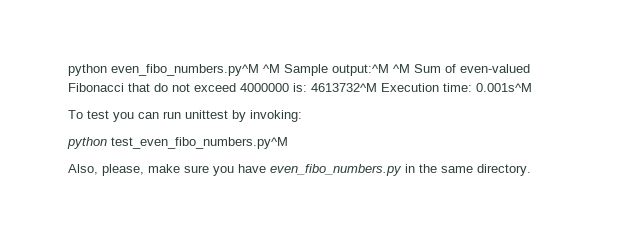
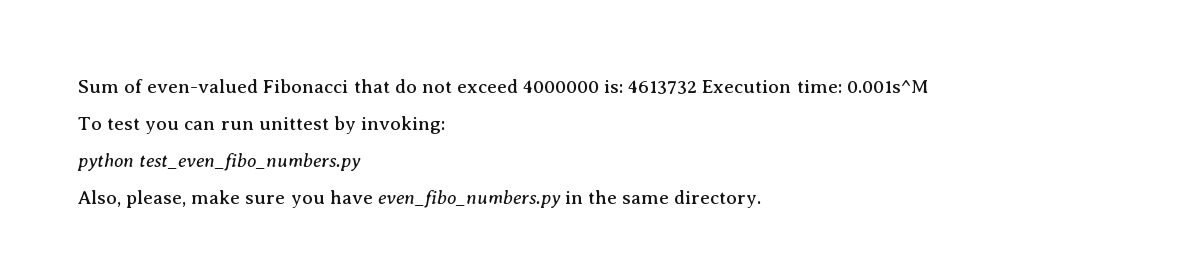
- python even_fibo_numbers.py^M ^M Sample output:^M ^M Sum of even-valued Fibonacci that do not exceed 4000000 is: 4613732^M Execution time: 0.001s^M
+ Sum of even-valued Fibonacci that do not exceed 4000000 is: 4613732 Execution time: 0.001s^M
- python test_even_fibo_numbers.py^M
+ python test_even_fibo_numbers.py

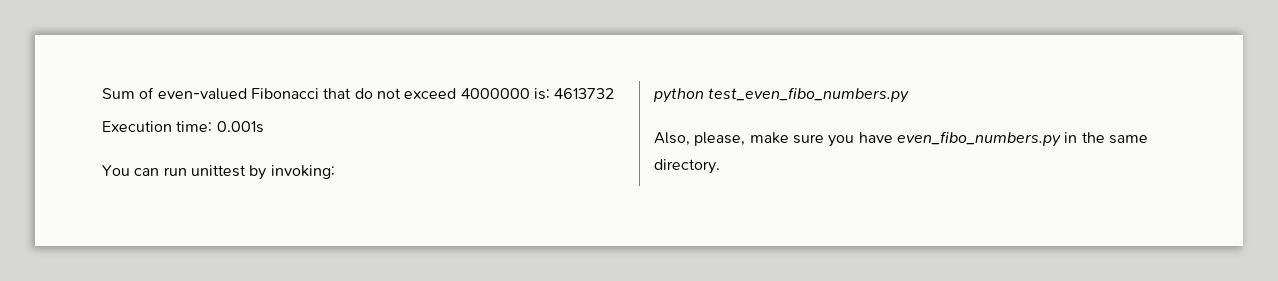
- Sum of even-valued Fibonacci that do not exceed 4000000 is: 4613732 Execution time: 0.001s^M
- To test you can run unittest by invoking:
+ Sum of even-valued Fibonacci that do not exceed 4000000 is: 4613732
+ Execution time: 0.001s
+ You can run unittest by invoking:

